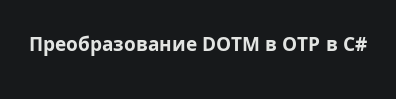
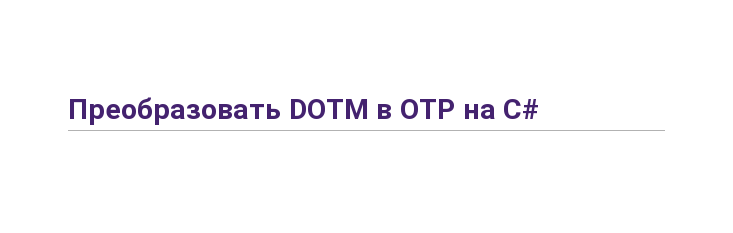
- Преобразование DOTM в OTP в C#
+ Преобразовать DOTM в OTP на C#

